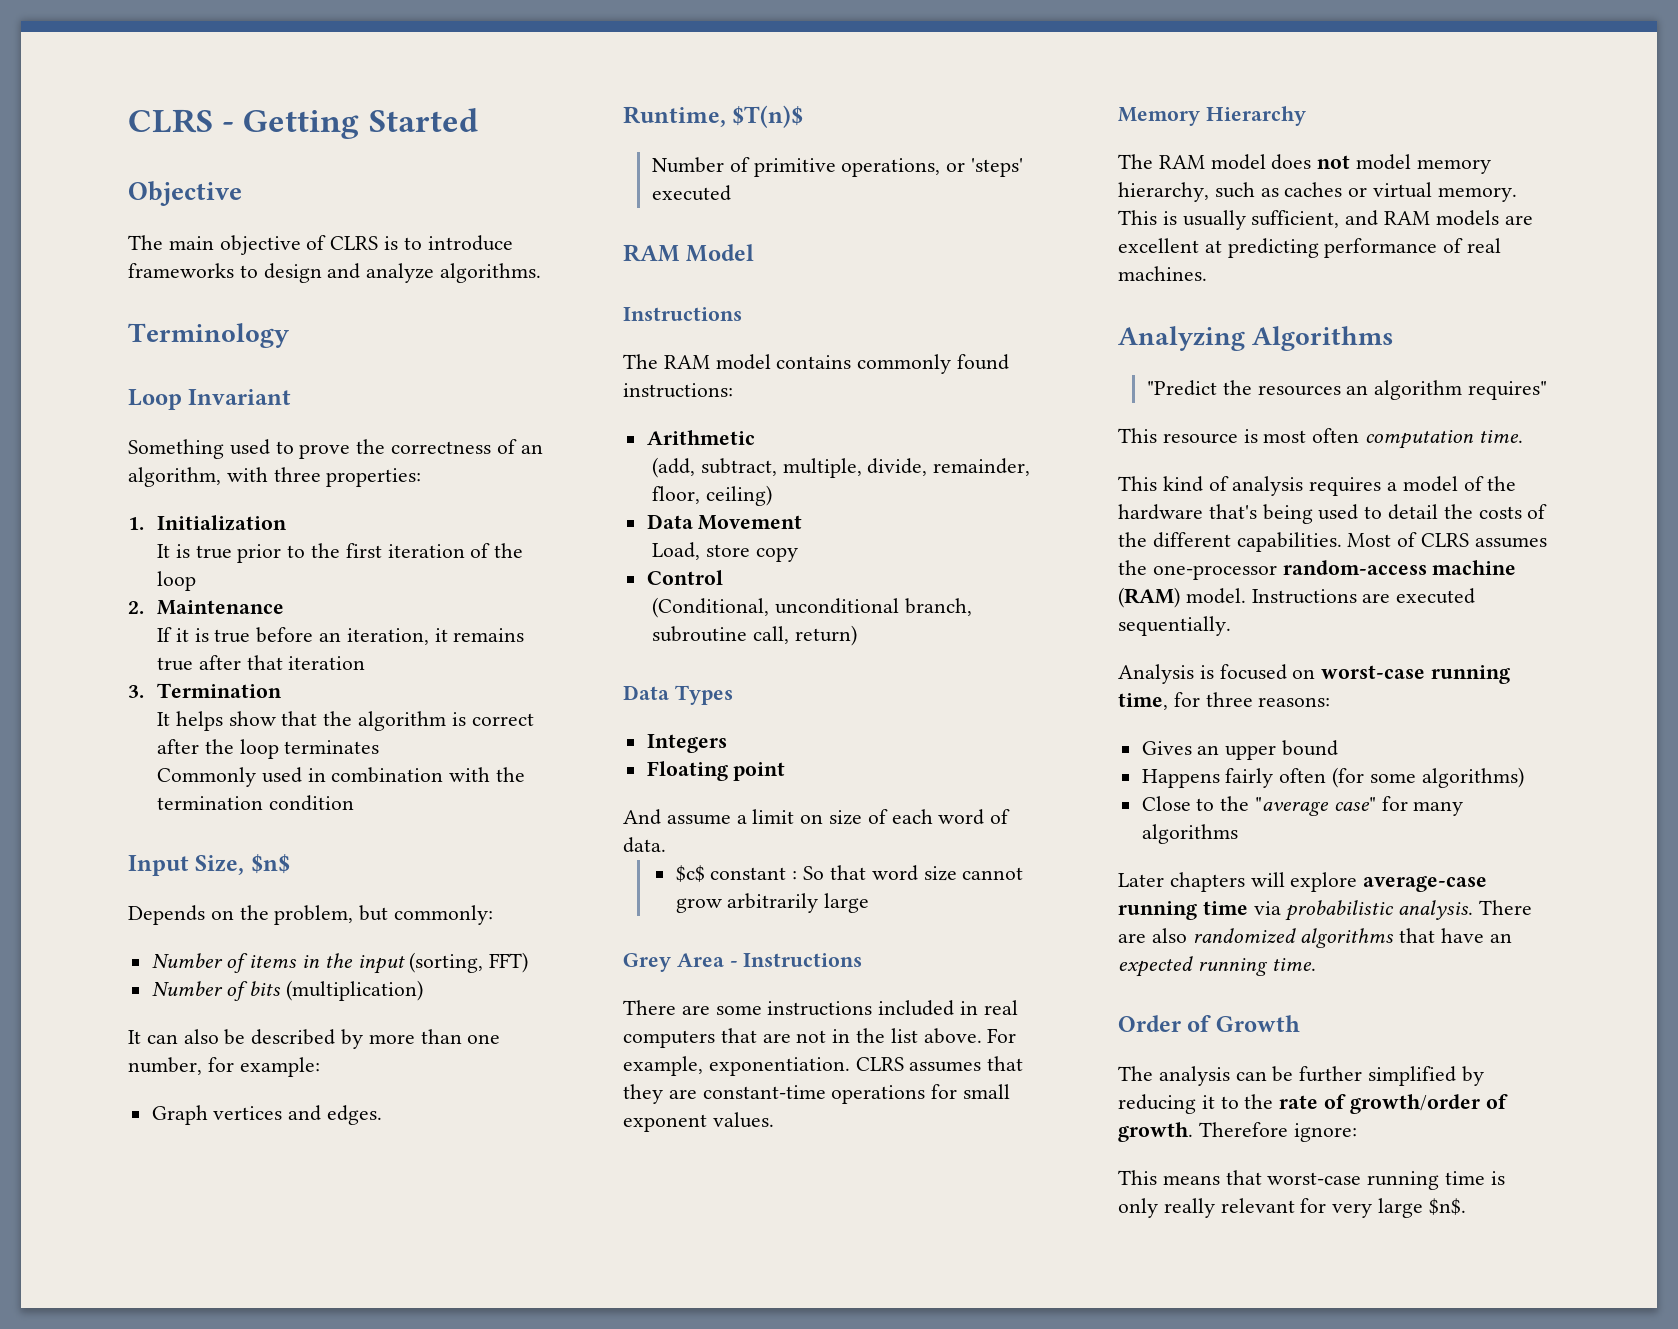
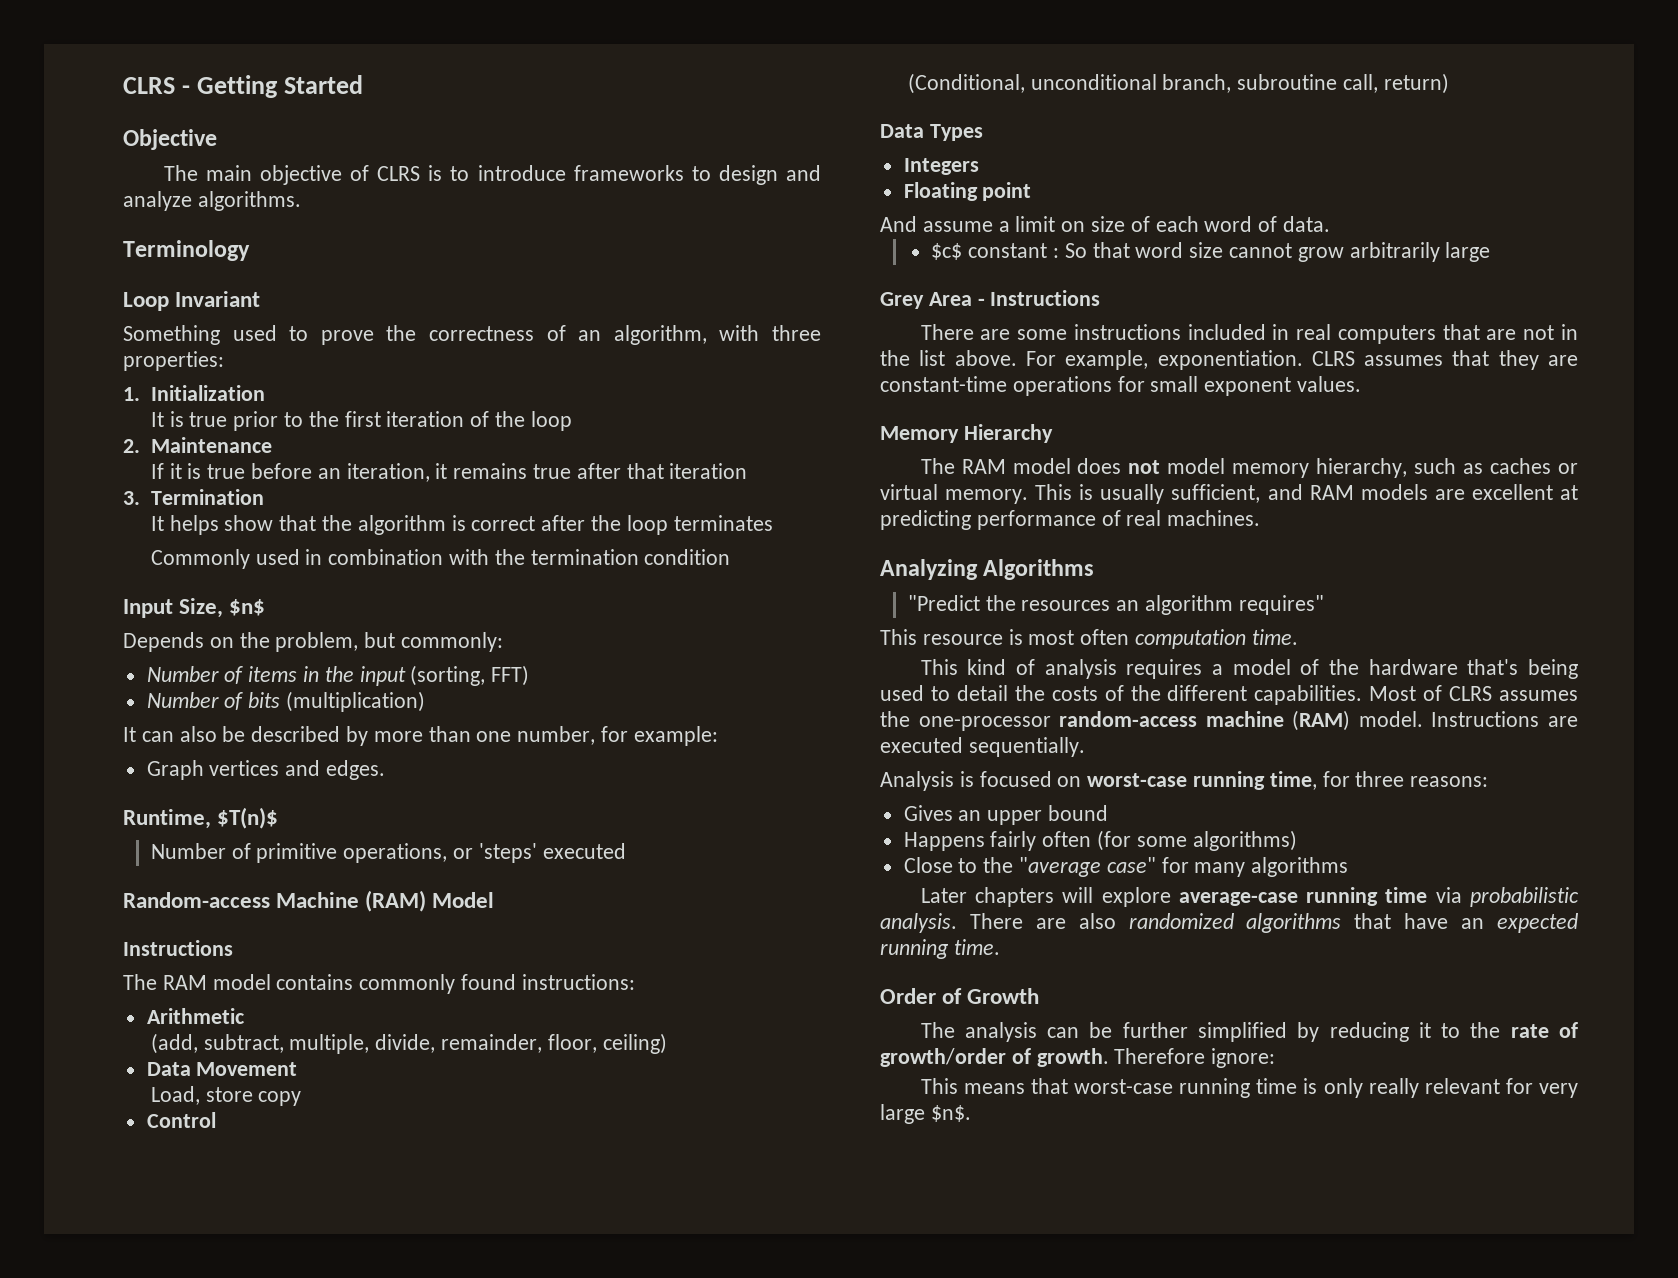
- RAM Model
+ Random-access Machine (RAM) Model

